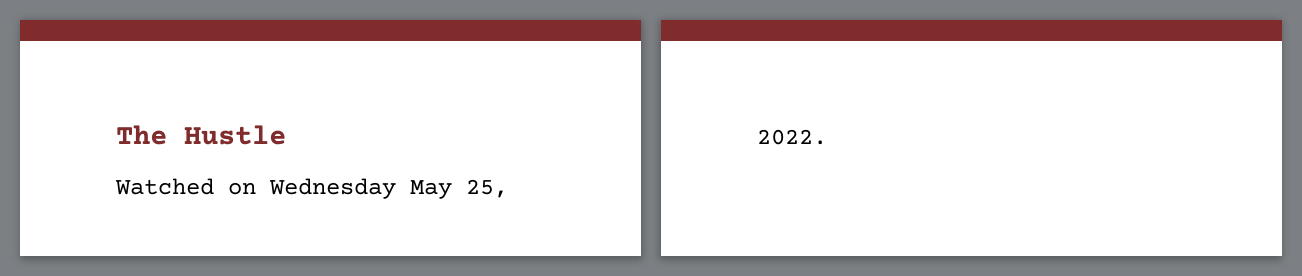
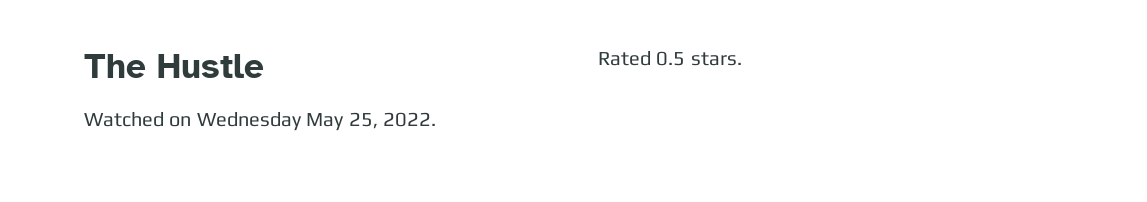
+ Rated 0.5 stars.

